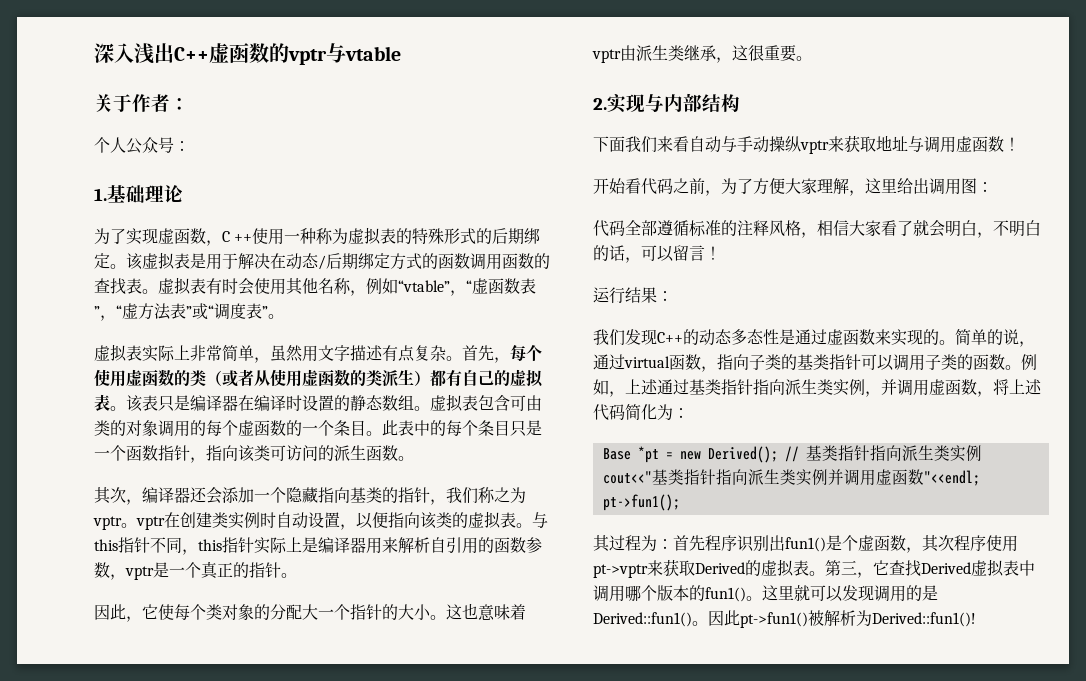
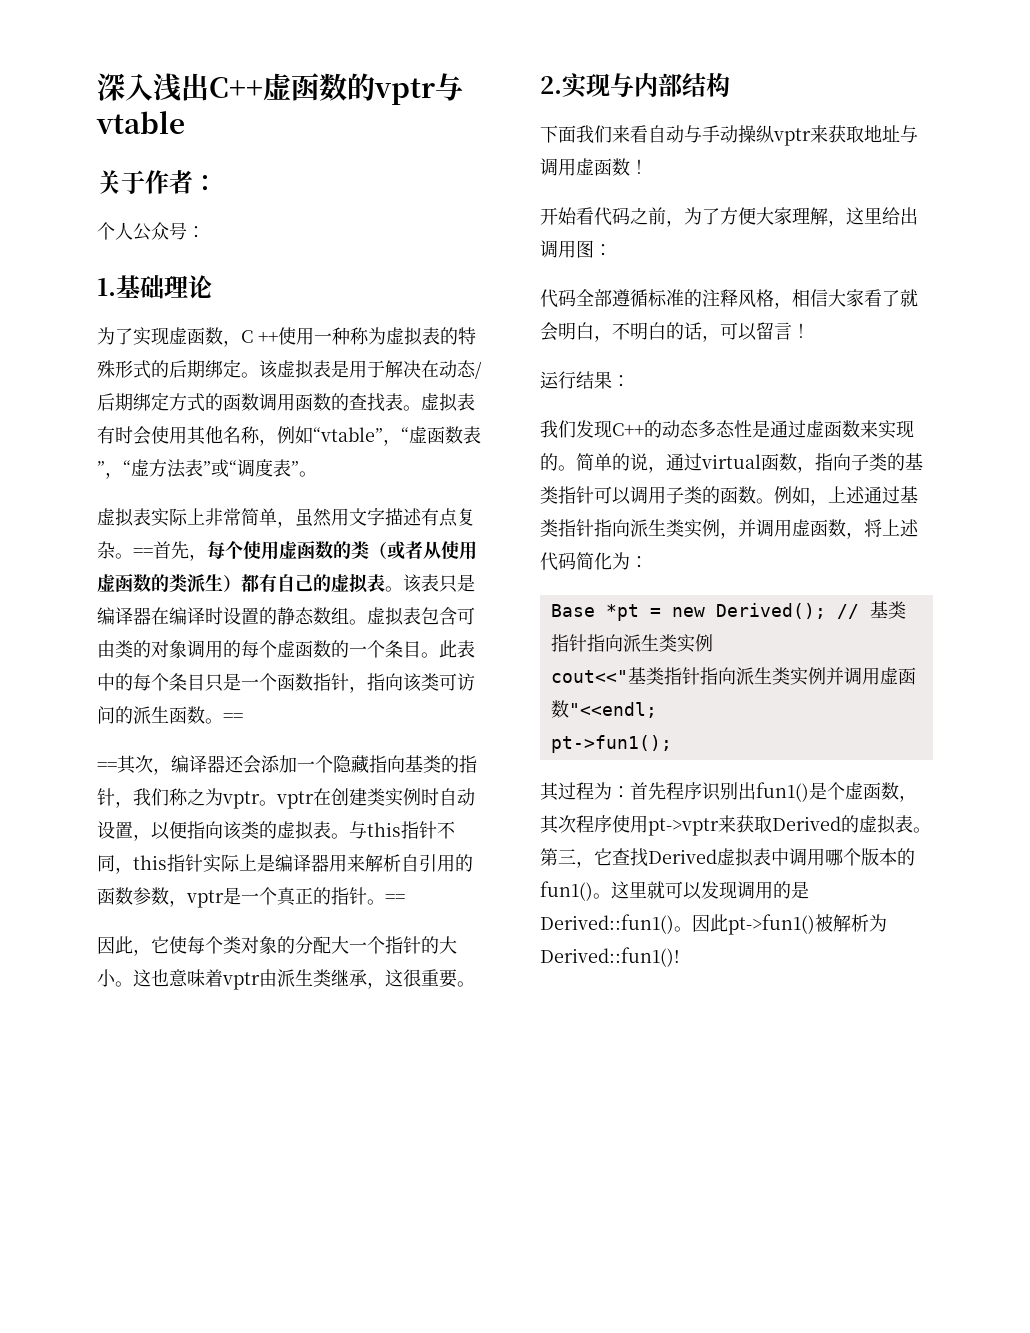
- 首先，每个使用虚函数的类（或者从使用虚函数的类派生）都有自己的虚拟表。
+ ==首先，每个使用虚函数的类（或者从使用虚函数的类派生）都有自己的虚拟表。
- 此表中的每个条目只是一个函数指针，指向该类可访问的派生函数。
- 其次，编译器还会添加一个隐藏指向基类的指针，我们称之为vptr。vptr在创建类实例时自动设置，以便指向该类的虚拟表。
+ 此表中的每个条目只是一个函数指针，指向该类可访问的派生函数。==
+ ==其次，编译器还会添加一个隐藏指向基类的指针，我们称之为vptr。vptr在创建类实例时自动设置，以便指向该类的虚拟表。
- 与this指针不同，this指针实际上是编译器用来解析自引用的函数参数，vptr是一个真正的指针。
+ 与this指针不同，this指针实际上是编译器用来解析自引用的函数参数，vptr是一个真正的指针。==

